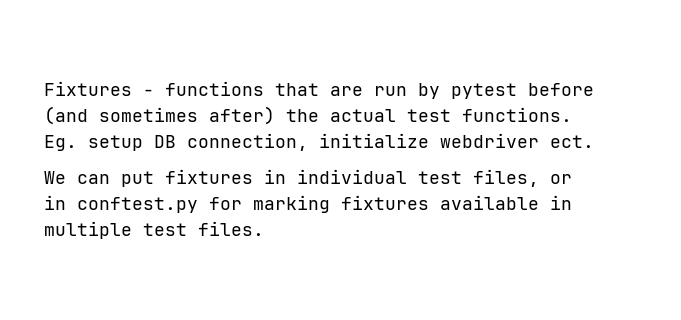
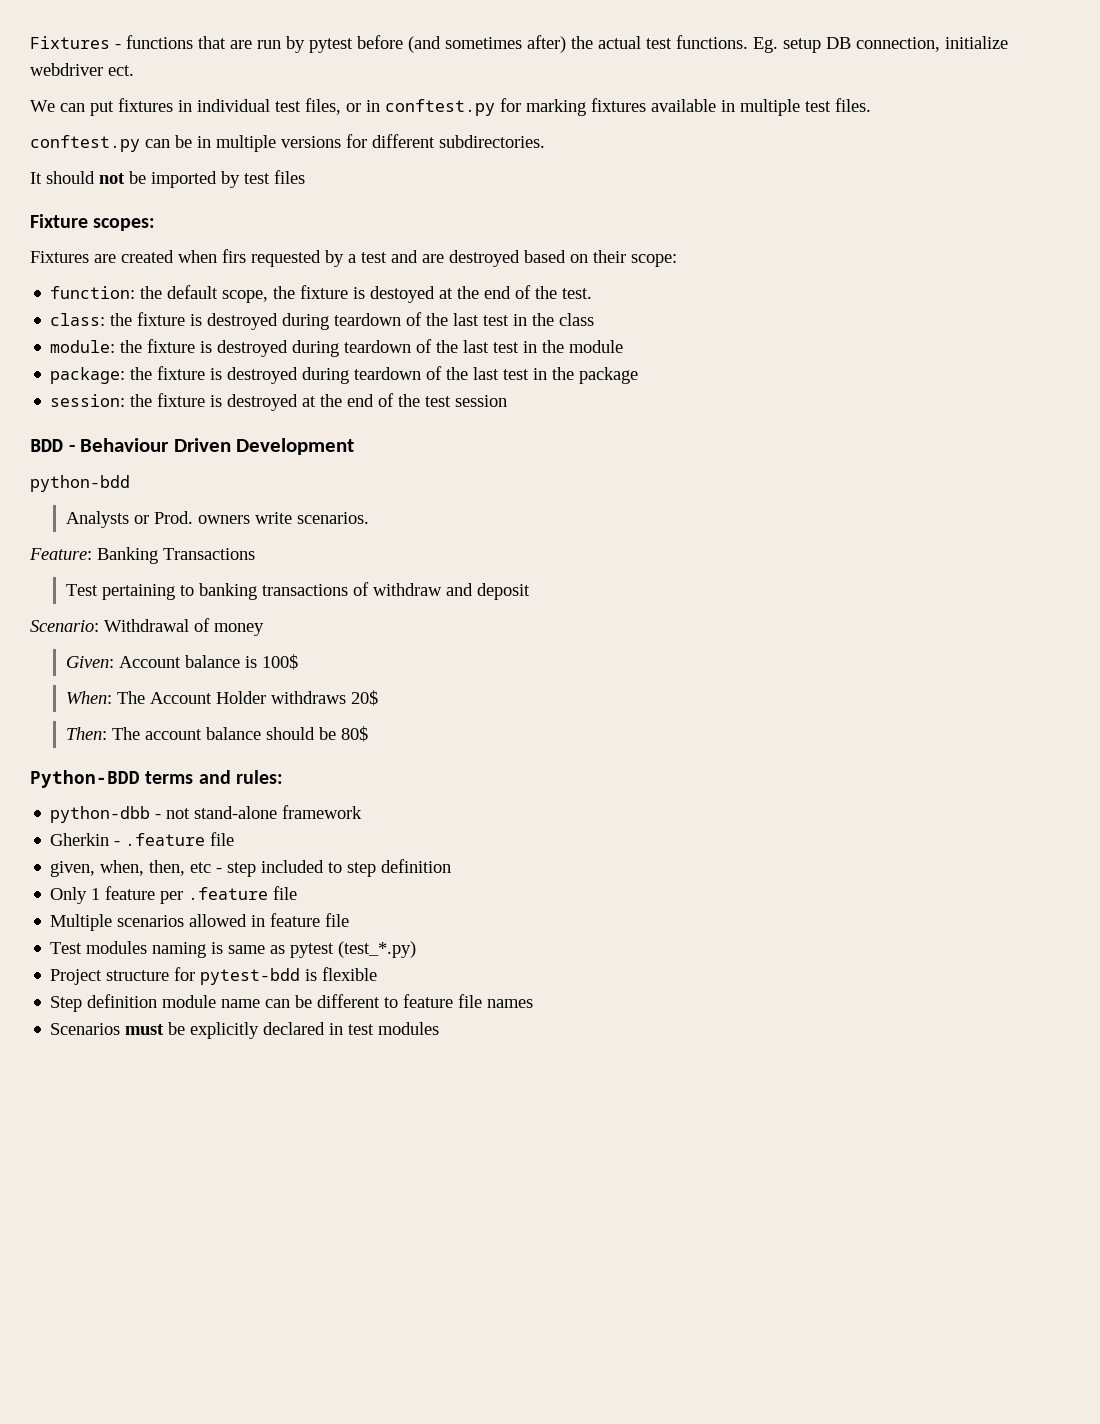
+ conftest.py can be in multiple versions for different subdirectories.
+ It should not be imported by test files
+ Fixture scopes:
+ Fixtures are created when firs requested by a test and are destroyed based on their scope:
+ function: the default scope, the fixture is destoyed at the end of the test.
+ class: the fixture is destroyed during teardown of the last test in the class
+ module: the fixture is destroyed during teardown of the last test in the module
+ package: the fixture is destroyed during teardown of the last test in the package
+ session: the fixture is destroyed at the end of the test session
+ BDD - Behaviour Driven Development
+ python-bdd
+ Analysts or Prod. owners write scenarios.
+ Feature: Banking Transactions
+ Test pertaining to banking transactions of withdraw and deposit
+ Scenario: Withdrawal of money
+ Given: Account balance is 100$
+ When: The Account Holder withdraws 20$
+ Then: The account balance should be 80$
+ Python-BDD terms and rules:
+ python-dbb - not stand-alone framework
+ Gherkin - .feature file
+ given, when, then, etc - step included to step definition
+ Only 1 feature per .feature file
+ Multiple scenarios allowed in feature file
+ Test modules naming is same as pytest (test_*.py)
+ Project structure for pytest-bdd is flexible
+ Step definition module name can be different to feature file names
+ Scenarios must be explicitly declared in test modules

